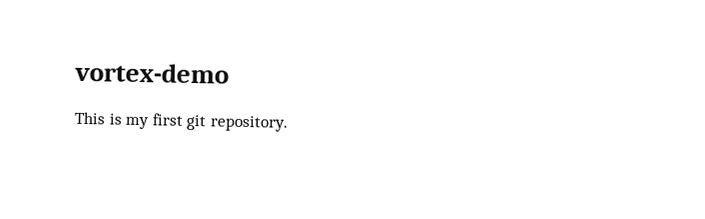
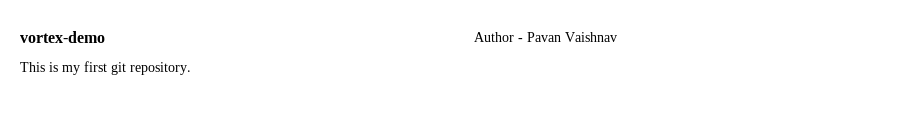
+ Author - Pavan Vaishnav

